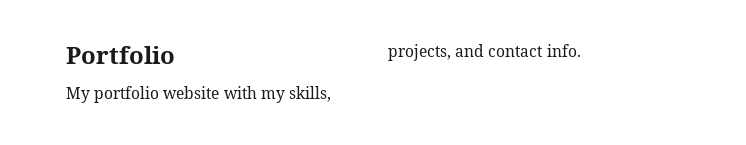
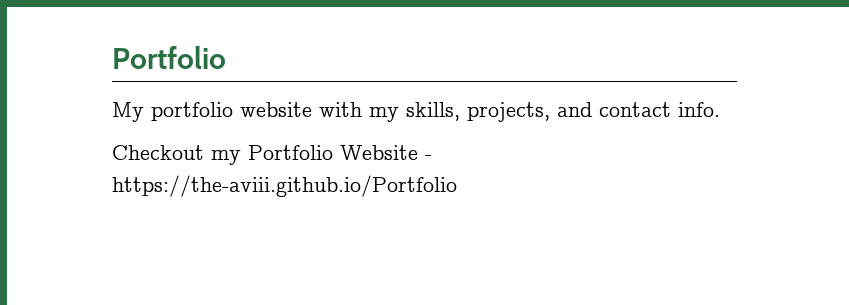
+ Checkout my Portfolio Website - https://the-aviii.github.io/Portfolio

